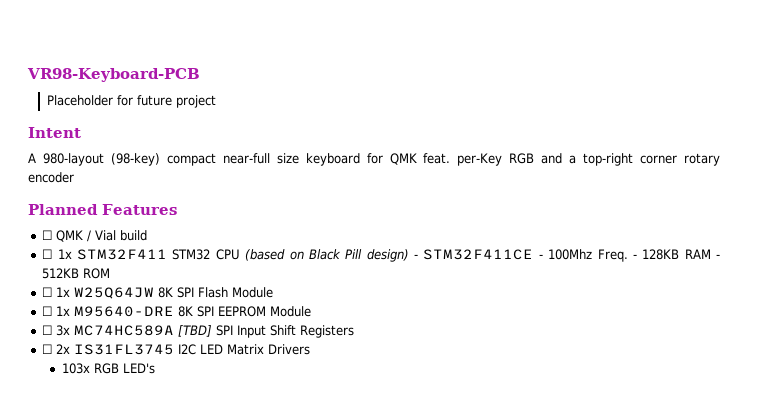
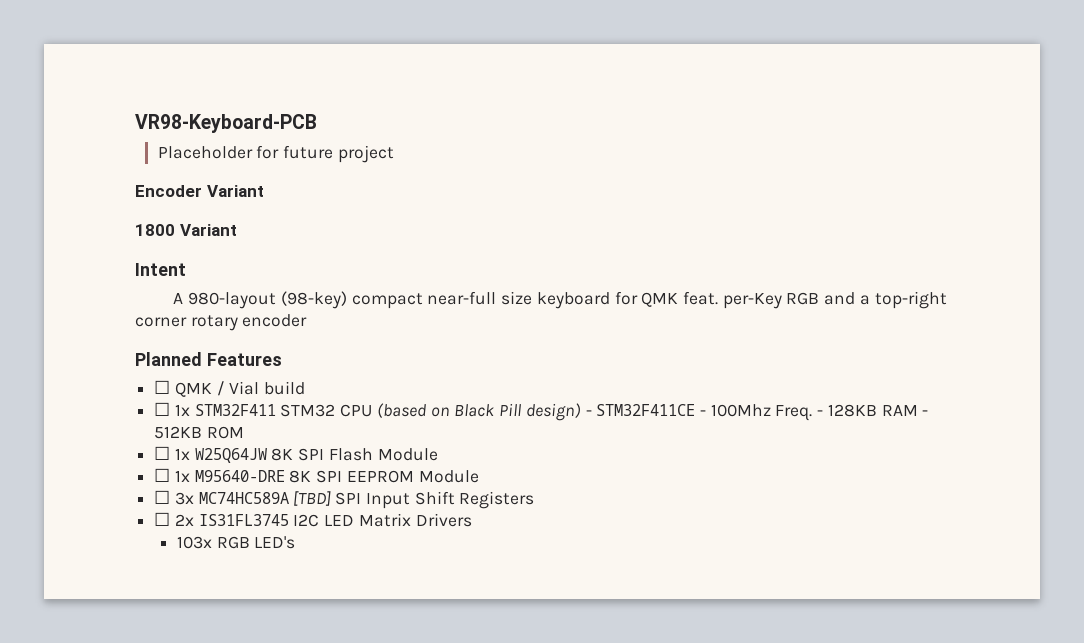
+ Encoder Variant
+ 1800 Variant

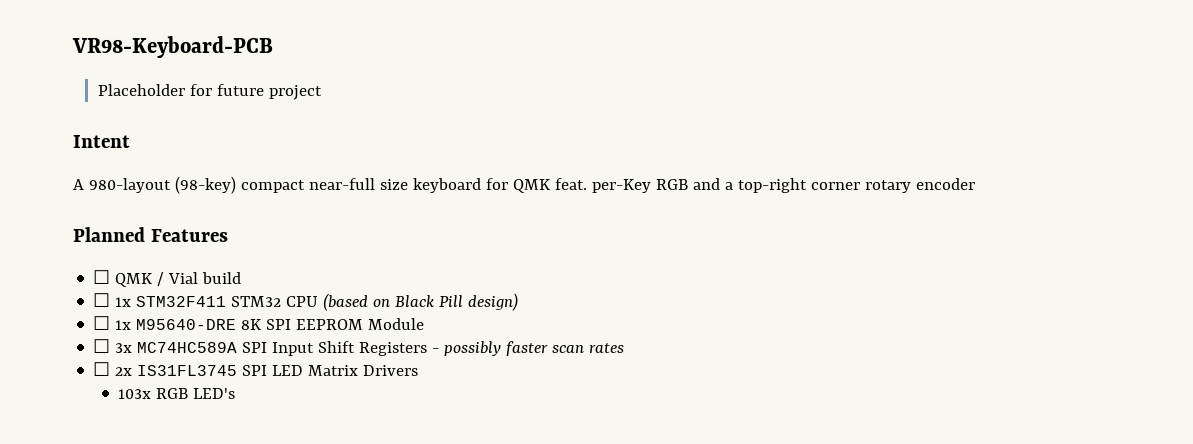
- Encoder Variant
- 1800 Variant
- ☐ 1x STM32F411 STM32 CPU (based on Black Pill design) - STM32F411CE - 100Mhz Freq. - 128KB RAM - 512KB ROM
- ☐ 1x W25Q64JW 8K SPI Flash Module
+ ☐ 1x STM32F411 STM32 CPU (based on Black Pill design)
- ☐ 3x MC74HC589A [TBD] SPI Input Shift Registers
+ ☐ 3x MC74HC589A SPI Input Shift Registers - possibly faster scan rates
- ☐ 2x IS31FL3745 I2C LED Matrix Drivers
+ ☐ 2x IS31FL3745 SPI LED Matrix Drivers

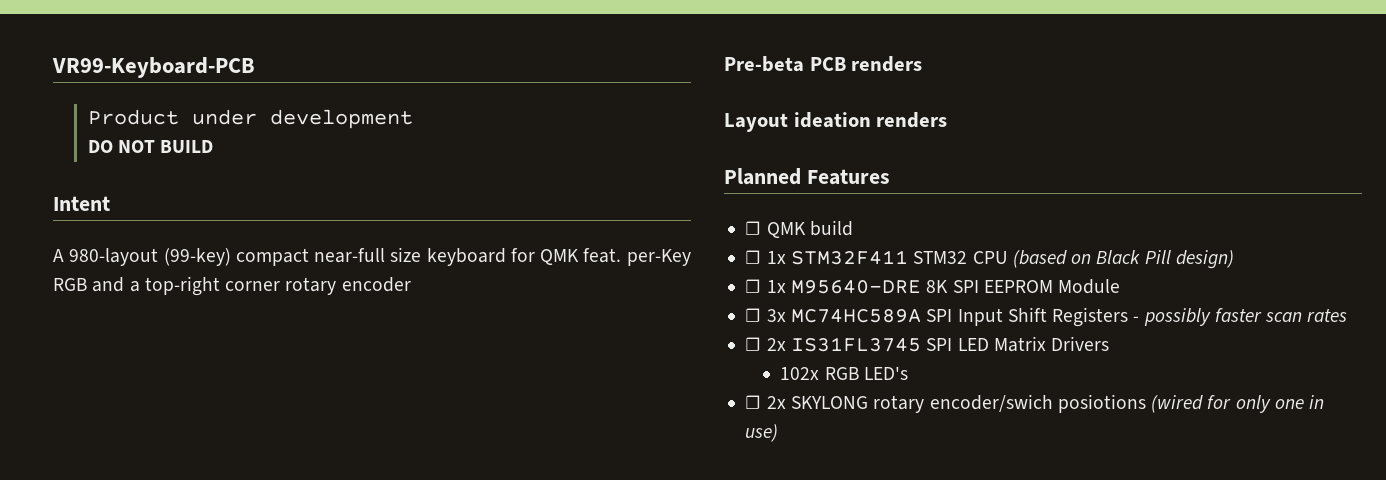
- VR98-Keyboard-PCB
- Placeholder for future project
+ VR99-Keyboard-PCB
+ Product under development
+ DO NOT BUILD
- A 980-layout (98-key) compact near-full size keyboard for QMK feat. per-Key RGB and a top-right corner rotary encoder
+ A 980-layout (99-key) compact near-full size keyboard for QMK feat. per-Key RGB and a top-right corner rotary encoder
+ Pre-beta PCB renders
+ Layout ideation renders
- ☐ QMK / Vial build
+ ☐ QMK build
- 103x RGB LED's
+ 102x RGB LED's
+ ☐ 2x SKYLONG rotary encoder/swich posiotions (wired for only one in use)

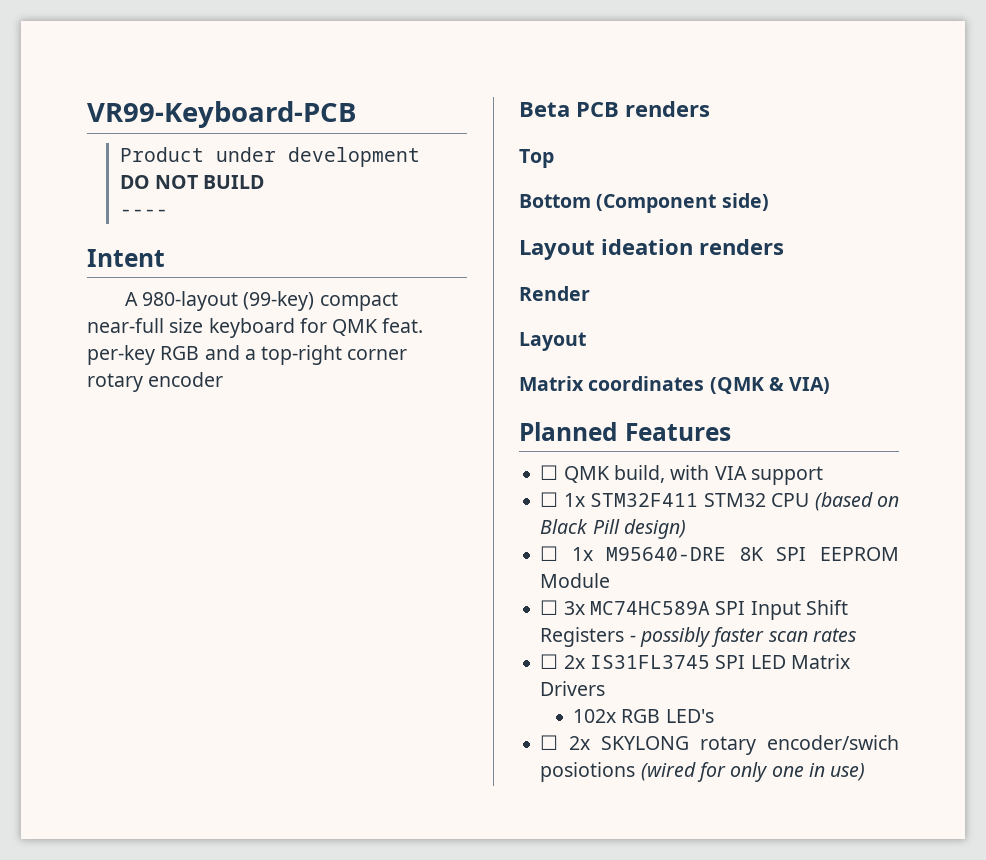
+ ----
- A 980-layout (99-key) compact near-full size keyboard for QMK feat. per-Key RGB and a top-right corner rotary encoder
+ A 980-layout (99-key) compact near-full size keyboard for QMK feat. per-key RGB and a top-right corner rotary encoder
- Pre-beta PCB renders
+ Beta PCB renders
+ Top
+ Bottom (Component side)
+ Render
+ Layout
+ Matrix coordinates (QMK & VIA)
- ☐ QMK build
+ ☐ QMK build, with VIA support

